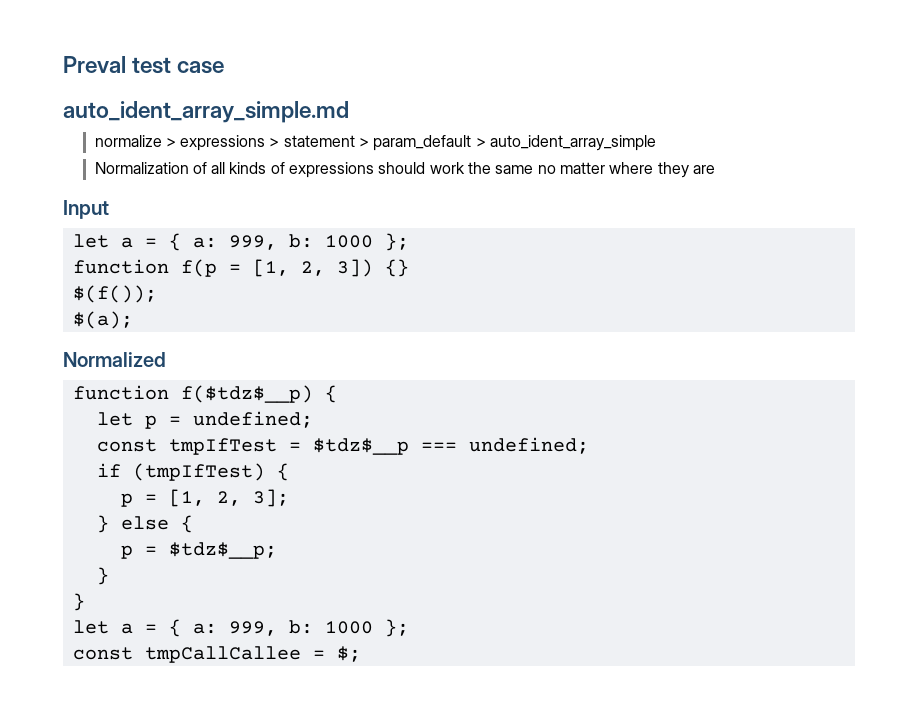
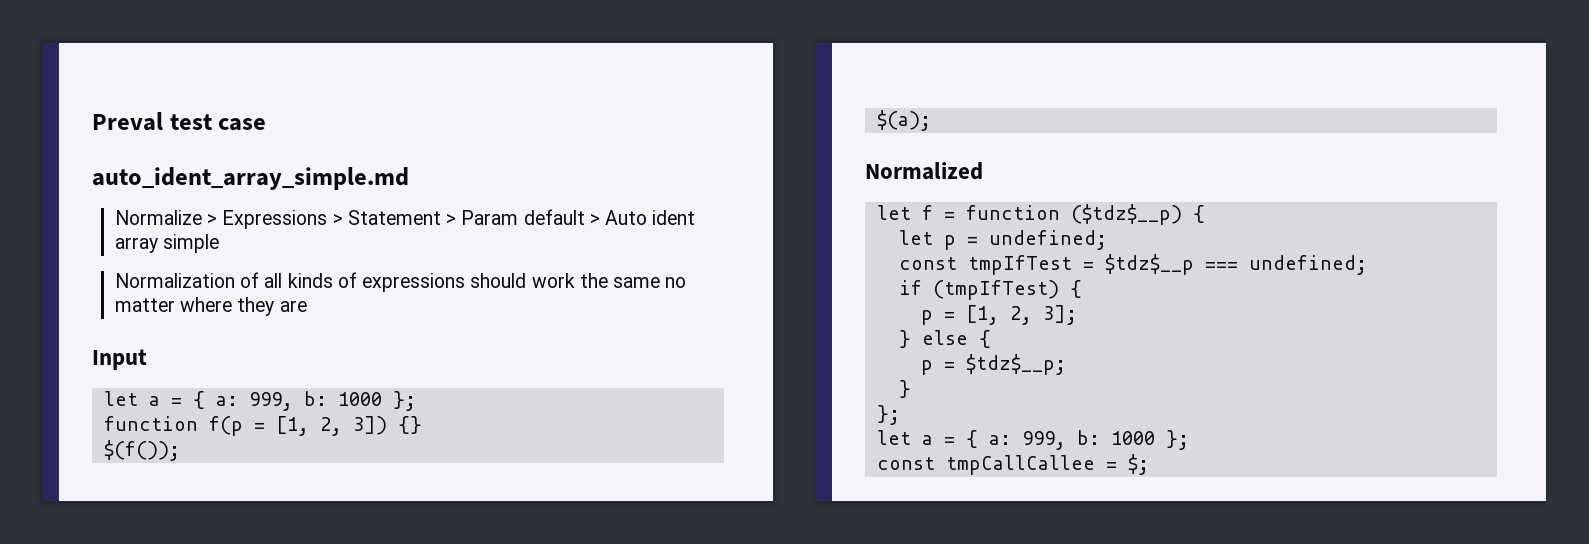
- normalize > expressions > statement > param_default > auto_ident_array_simple
+ Normalize > Expressions > Statement > Param default > Auto ident array simple
- function f($tdz$__p) {
+ let f = function ($tdz$__p) {
  p = $tdz$__p;
  }
- }
+ };

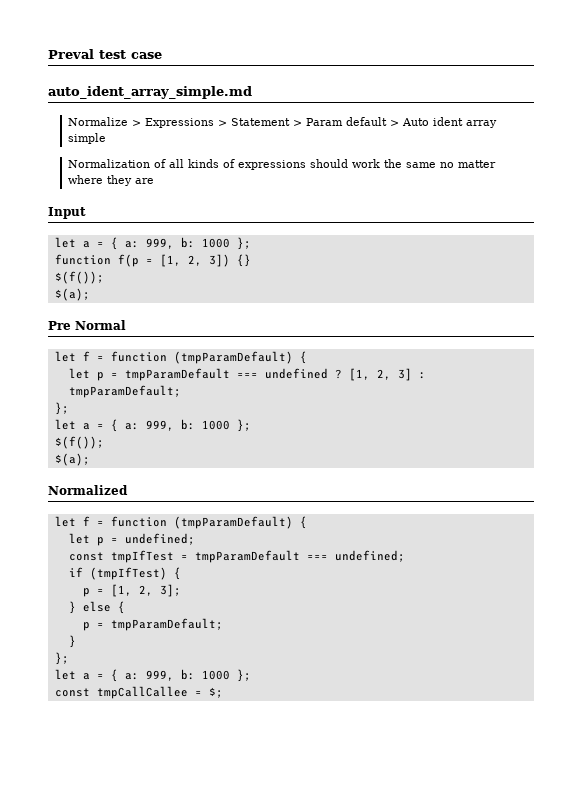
+ Pre Normal
+ let f = function (tmpParamDefault) {
+ let p = tmpParamDefault === undefined ? [1, 2, 3] : tmpParamDefault;
+ };
+ let a = { a: 999, b: 1000 };
+ $(f());
+ $(a);
  Normalized
- let f = function ($tdz$__p) {
+ let f = function (tmpParamDefault) {
- const tmpIfTest = $tdz$__p === undefined;
+ const tmpIfTest = tmpParamDefault === undefined;
- p = $tdz$__p;
+ p = tmpParamDefault;

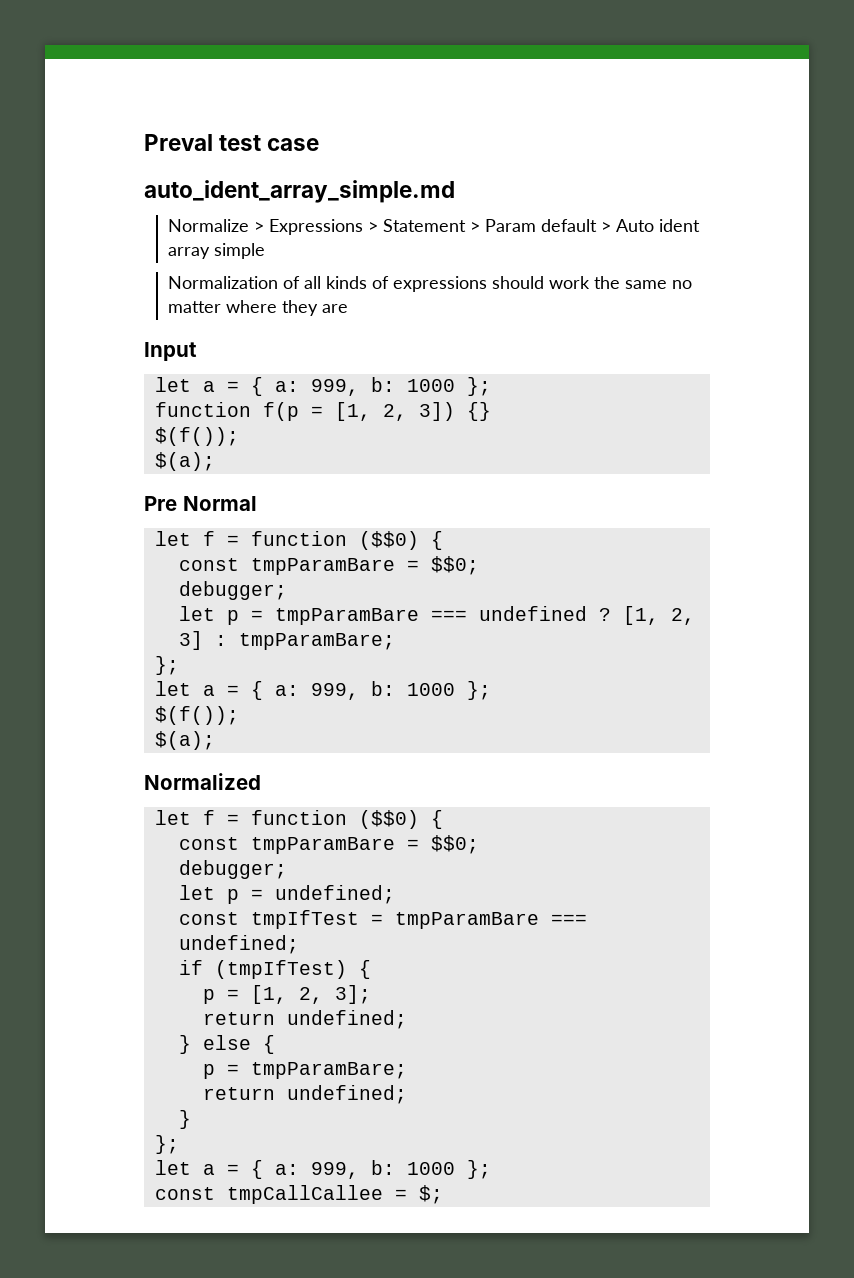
  Pre Normal
- let f = function (tmpParamDefault) {
- let p = tmpParamDefault === undefined ?
+ let f = function ($$0) {
+ const tmpParamBare = $$0;
+ debugger;
+ let p = tmpParamBare === undefined ?
- [1, 2, 3] : tmpParamDefault;
+ [1, 2, 3] : tmpParamBare;
  Normalized
- let f = function (tmpParamDefault) {
+ let f = function ($$0) {
+ const tmpParamBare = $$0;
+ debugger;
- const tmpIfTest = tmpParamDefault === undefined;
+ const tmpIfTest = tmpParamBare === undefined;
  p = [1, 2, 3];
+ return undefined;
- p = tmpParamDefault;
+ p = tmpParamBare;
+ return undefined;

